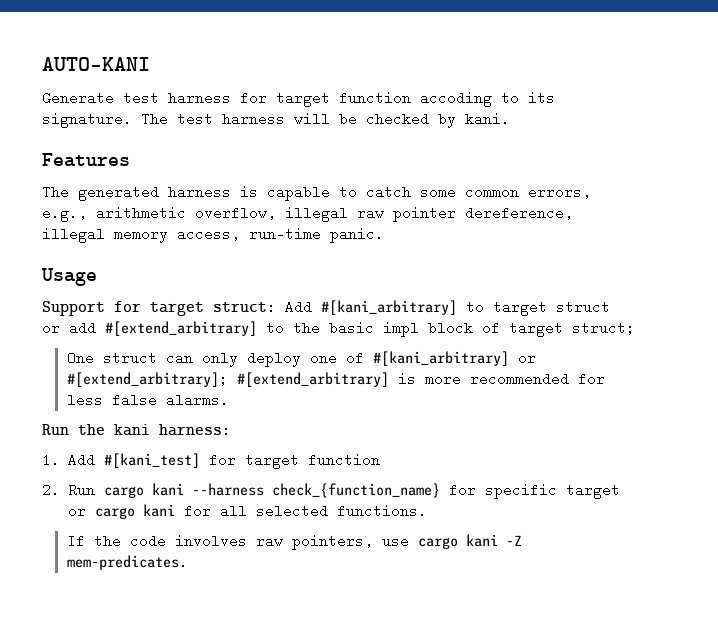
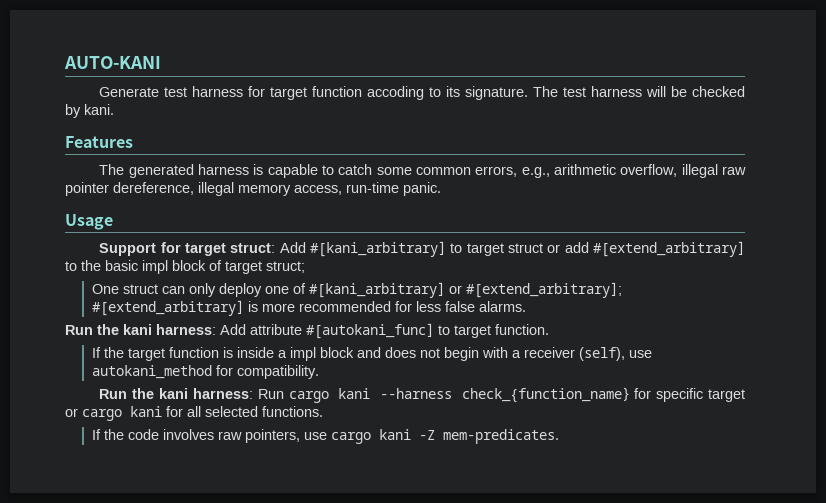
- Run the kani harness:
- 1. Add #[kani_test] for target function
- 2. Run cargo kani --harness check_{function_name} for specific target or cargo kani for all selected functions.
+ Run the kani harness: Add attribute #[autokani_func] to target function.
+ If the target function is inside a impl block and does not begin with a receiver (self), use autokani_method for compatibility.
+ Run the kani harness: Run cargo kani --harness check_{function_name} for specific target or cargo kani for all selected functions.

